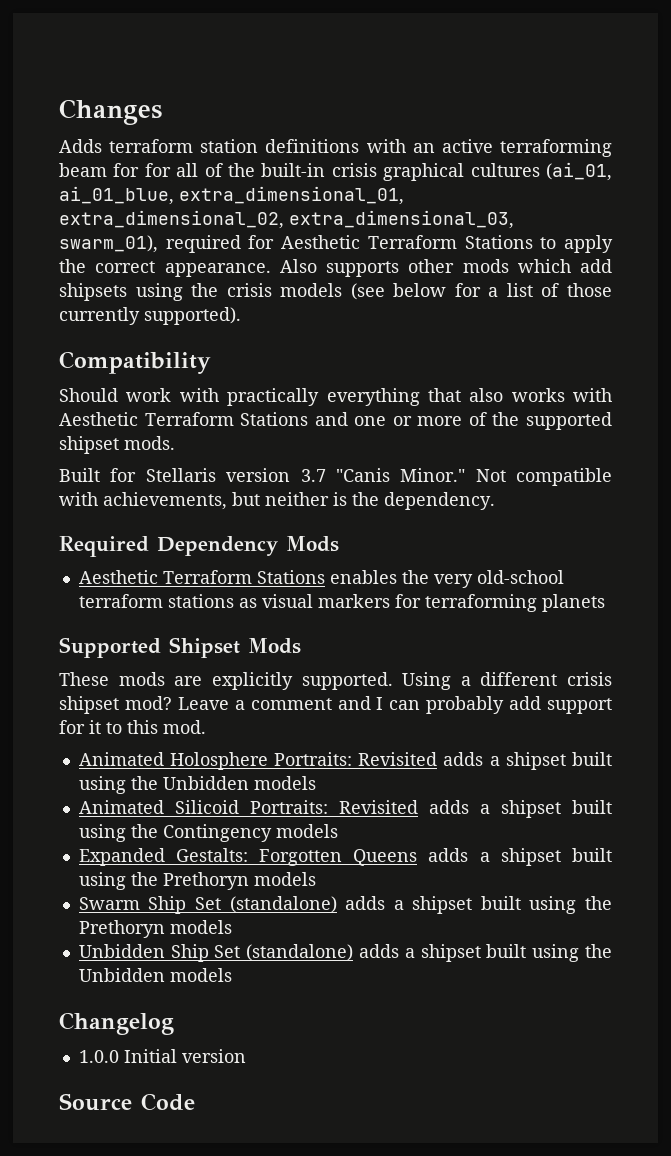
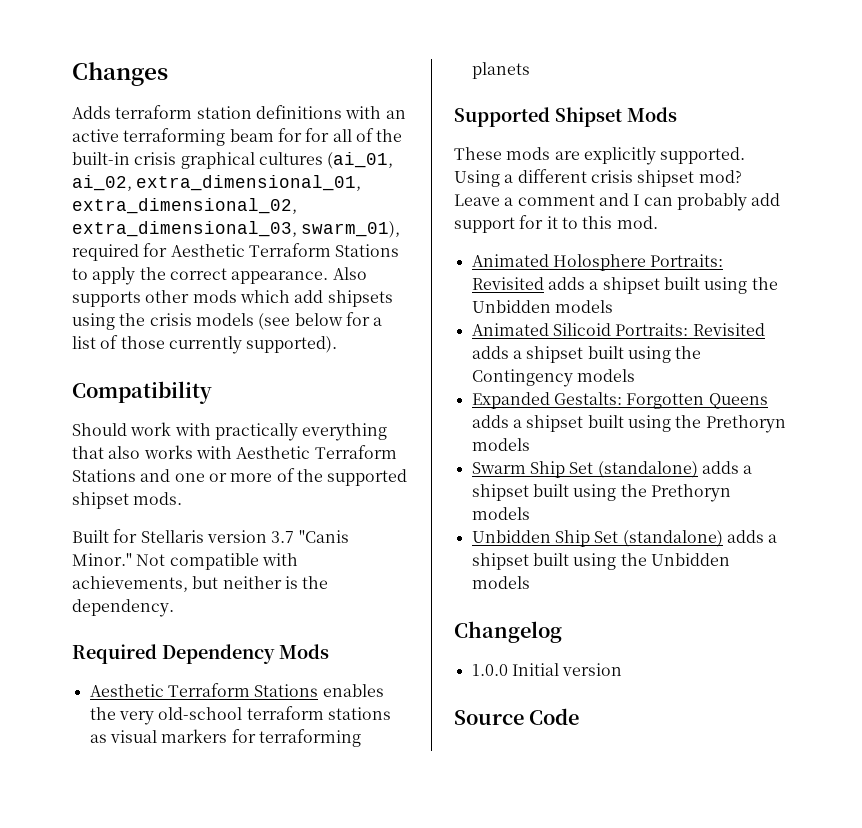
- Adds terraform station definitions with an active terraforming beam for for all of the built-in crisis graphical cultures (ai_01, ai_01_blue, extra_dimensional_01, extra_dimensional_02, extra_dimensional_03, swarm_01), required for Aesthetic Terraform Stations to apply the correct appearance.
+ Adds terraform station definitions with an active terraforming beam for for all of the built-in crisis graphical cultures (ai_01, ai_02, extra_dimensional_01, extra_dimensional_02, extra_dimensional_03, swarm_01), required for Aesthetic Terraform Stations to apply the correct appearance.

